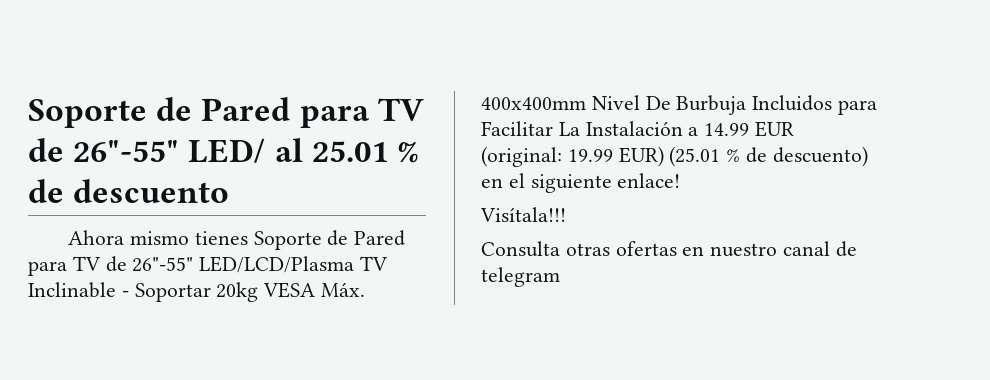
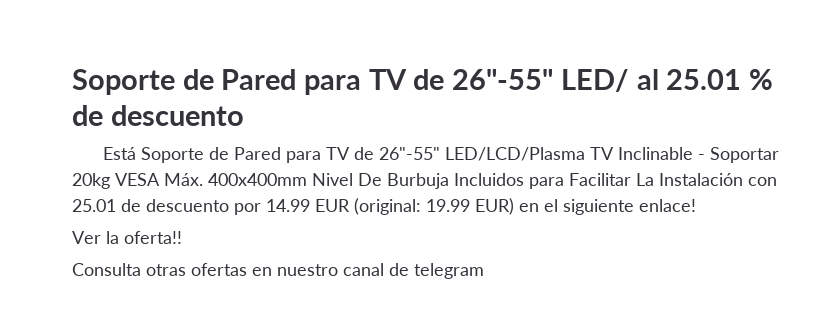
- Ahora mismo tienes Soporte de Pared para TV de 26"-55" LED/LCD/Plasma TV Inclinable - Soportar 20kg VESA Máx. 400x400mm Nivel De Burbuja Incluidos para Facilitar La Instalación a 14.99 EUR (original: 19.99 EUR) (25.01 % de descuento) en el siguiente enlace!
+ Está Soporte de Pared para TV de 26"-55" LED/LCD/Plasma TV Inclinable - Soportar 20kg VESA Máx. 400x400mm Nivel De Burbuja Incluidos para Facilitar La Instalación con 25.01 de descuento por 14.99 EUR (original: 19.99 EUR) en el siguiente enlace!
- Visítala!!!
+ Ver la oferta!!

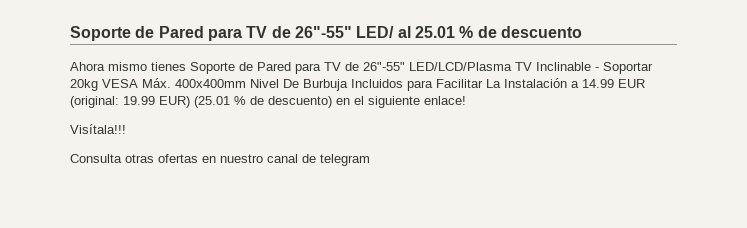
- Está Soporte de Pared para TV de 26"-55" LED/LCD/Plasma TV Inclinable - Soportar 20kg VESA Máx. 400x400mm Nivel De Burbuja Incluidos para Facilitar La Instalación con 25.01 de descuento por 14.99 EUR (original: 19.99 EUR) en el siguiente enlace!
+ Ahora mismo tienes Soporte de Pared para TV de 26"-55" LED/LCD/Plasma TV Inclinable - Soportar 20kg VESA Máx. 400x400mm Nivel De Burbuja Incluidos para Facilitar La Instalación a 14.99 EUR (original: 19.99 EUR) (25.01 % de descuento) en el siguiente enlace!
- Ver la oferta!!
+ Visítala!!!

